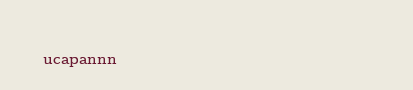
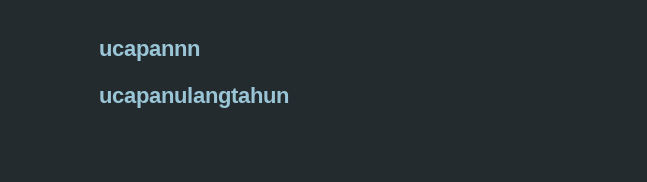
+ ucapanulangtahun

